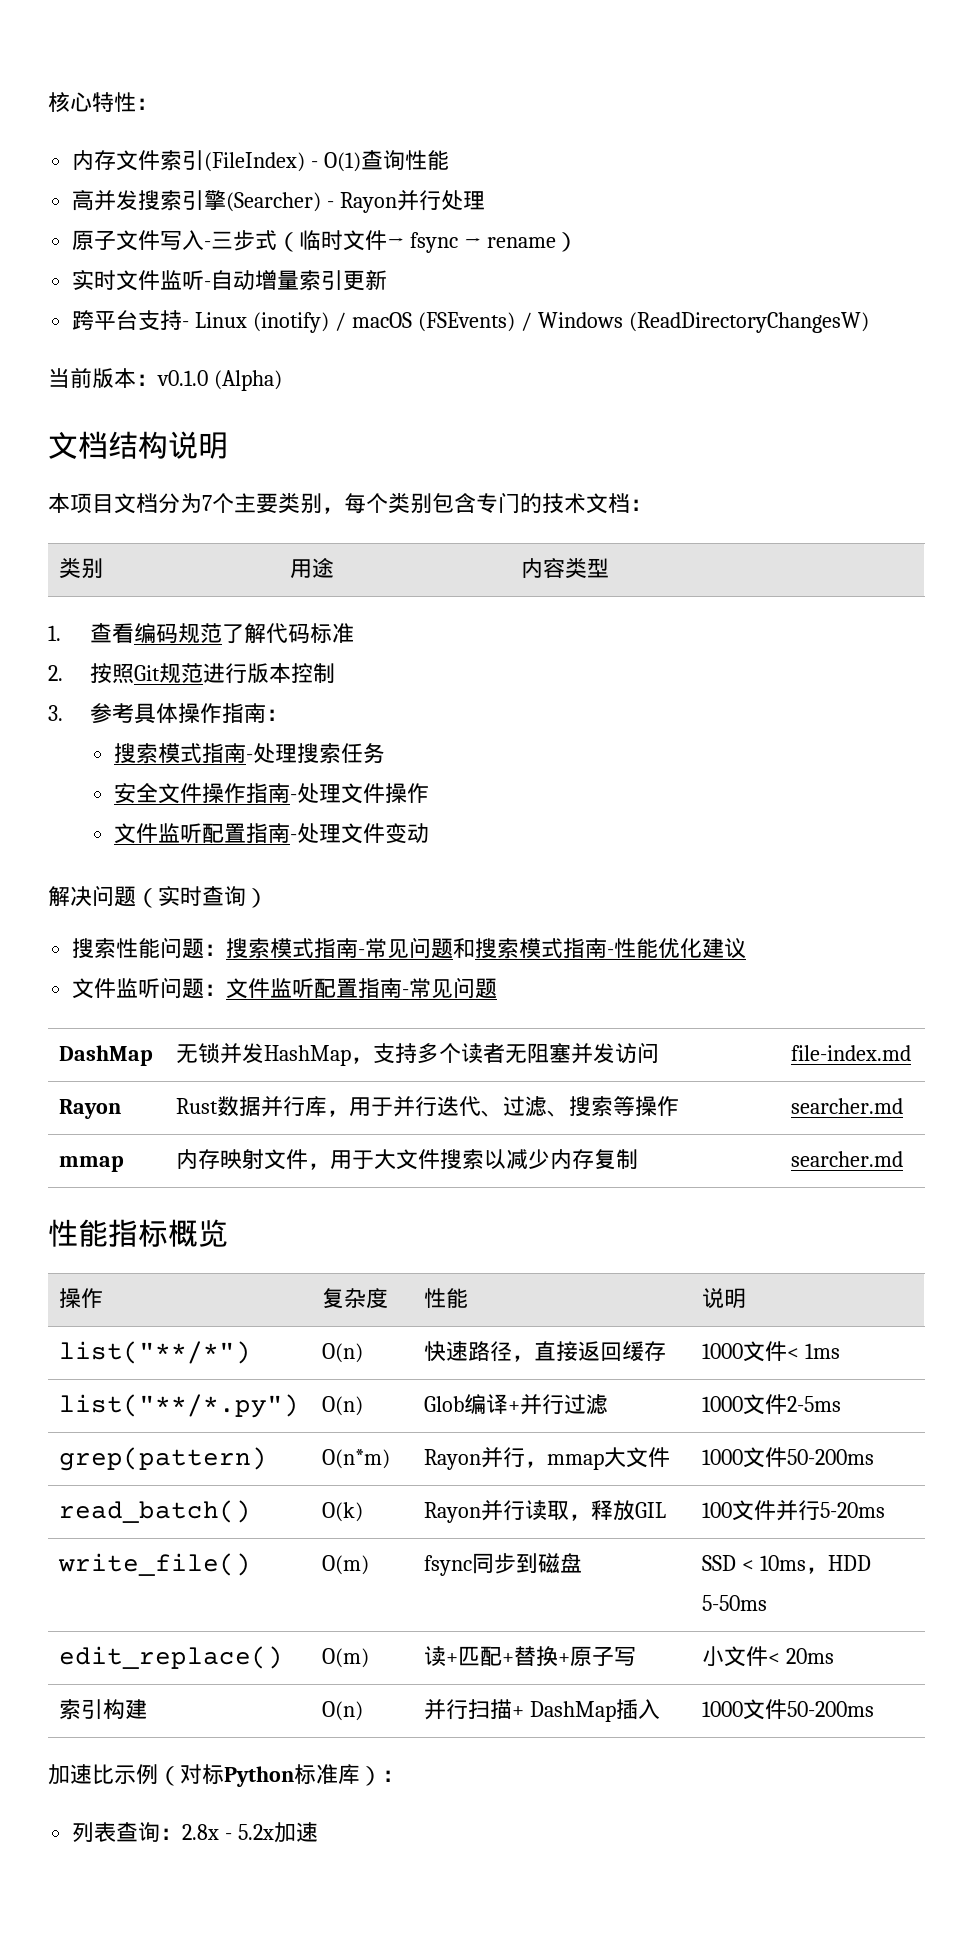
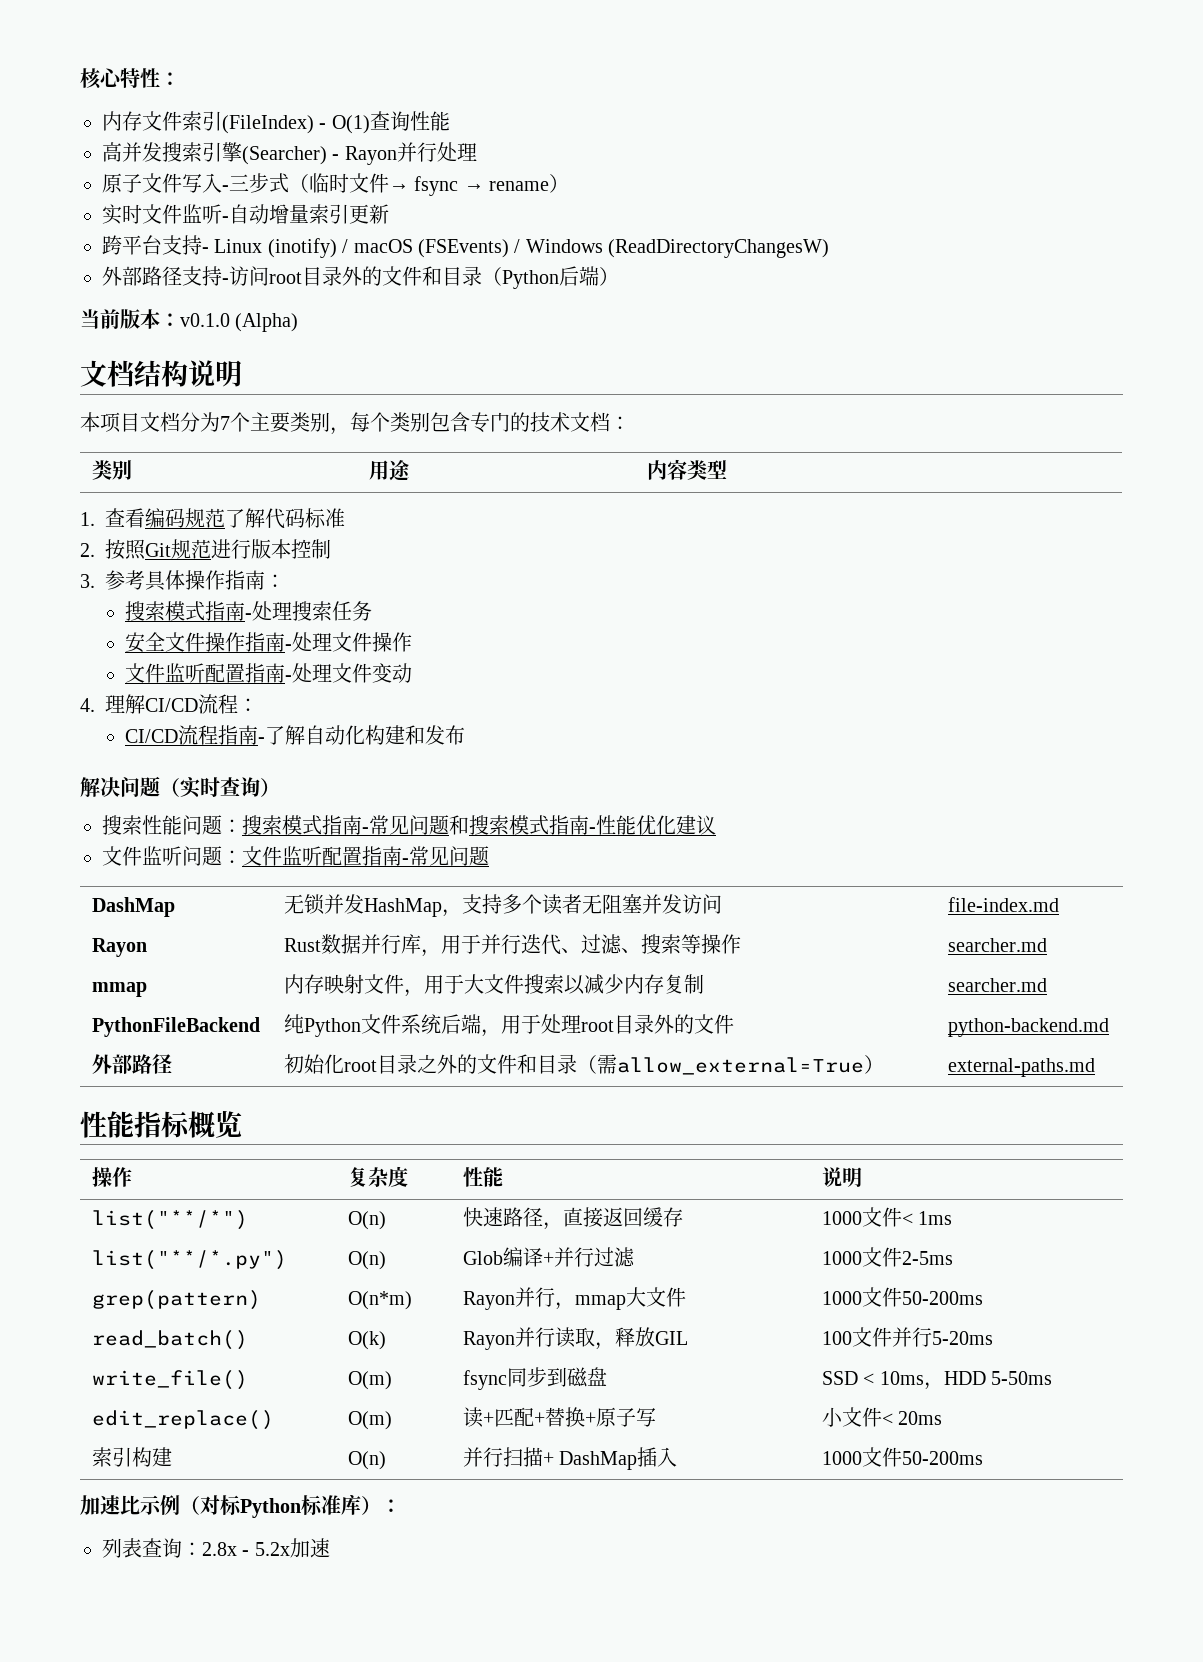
+ 外部路径支持-访问root目录外的文件和目录（Python后端）
+ 4.理解CI/CD流程：
+ CI/CD流程指南-了解自动化构建和发布
+ PythonFileBackend | 纯Python文件系统后端，用于处理root目录外的文件 | python-backend.md
+ 外部路径 | 初始化root目录之外的文件和目录（需allow_external=True） | external-paths.md

